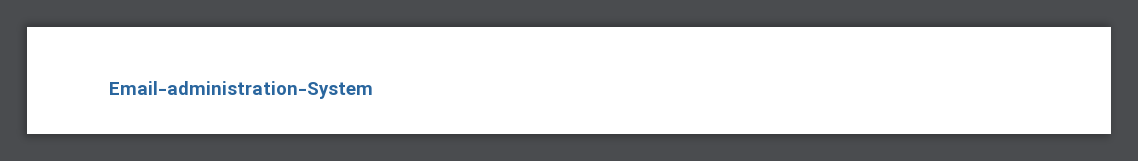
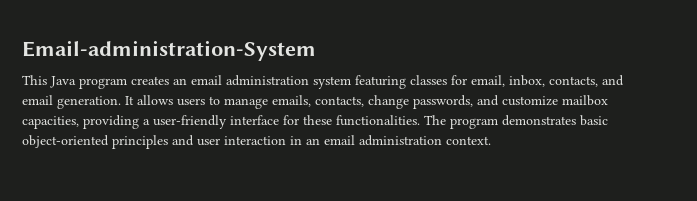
+ This Java program creates an email administration system featuring classes for email, inbox, contacts, and email generation. It allows users to manage emails, contacts, change passwords, and customize mailbox capacities, providing a user-friendly interface for these functionalities. The program demonstrates basic object-oriented principles and user interaction in an email administration context.

